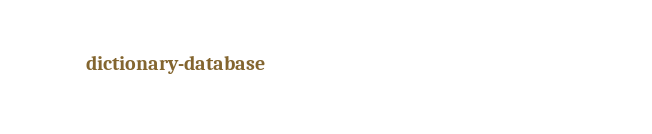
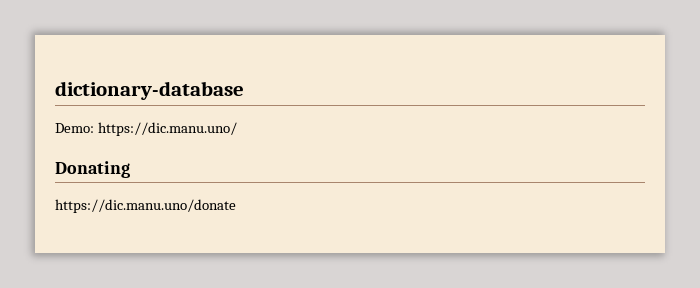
+ Demo: https://dic.manu.uno/
+ Donating
+ https://dic.manu.uno/donate

